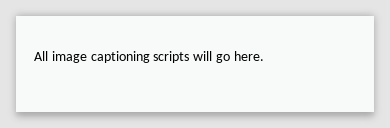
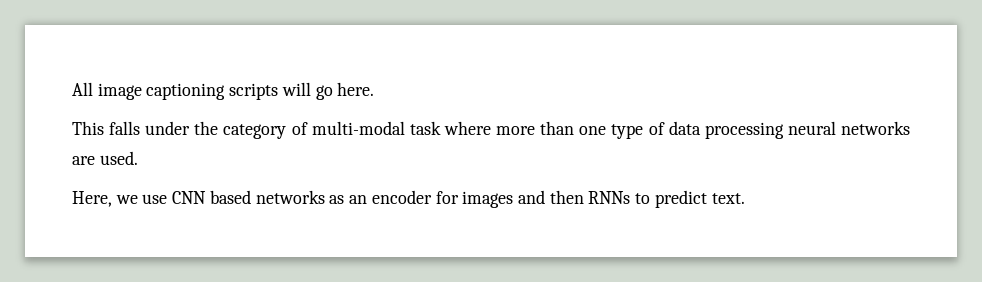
+ This falls under the category of multi-modal task where more than one type of data processing neural networks are used.
+ Here, we use CNN based networks as an encoder for images and then RNNs to predict text.

